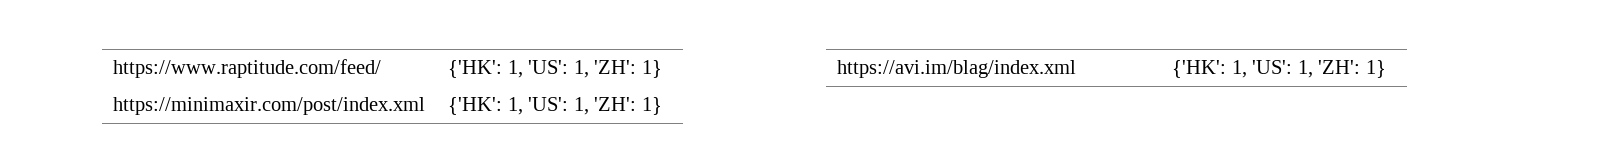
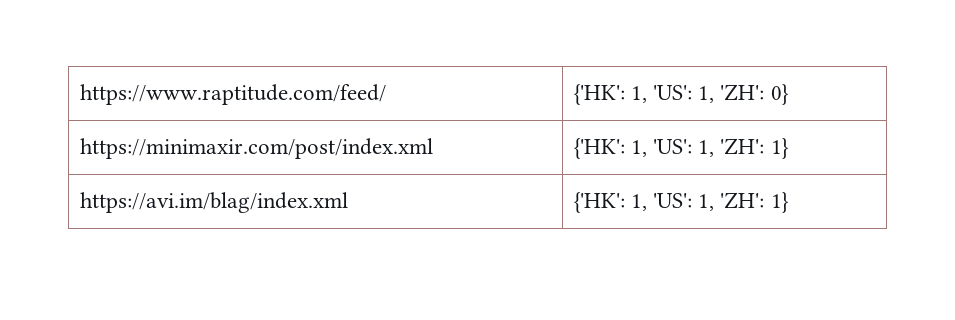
- https://www.raptitude.com/feed/ | {'HK': 1, 'US': 1, 'ZH': 1}
+ https://www.raptitude.com/feed/ | {'HK': 1, 'US': 1, 'ZH': 0}

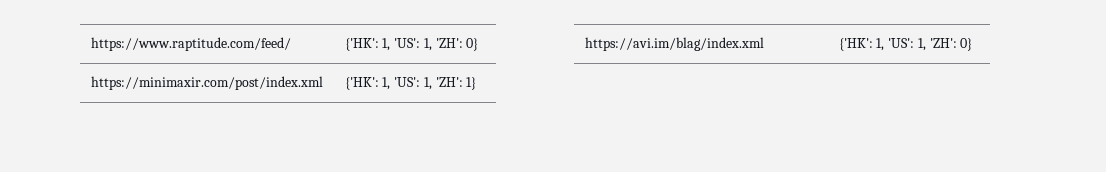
- https://avi.im/blag/index.xml | {'HK': 1, 'US': 1, 'ZH': 1}
+ https://avi.im/blag/index.xml | {'HK': 1, 'US': 1, 'ZH': 0}

